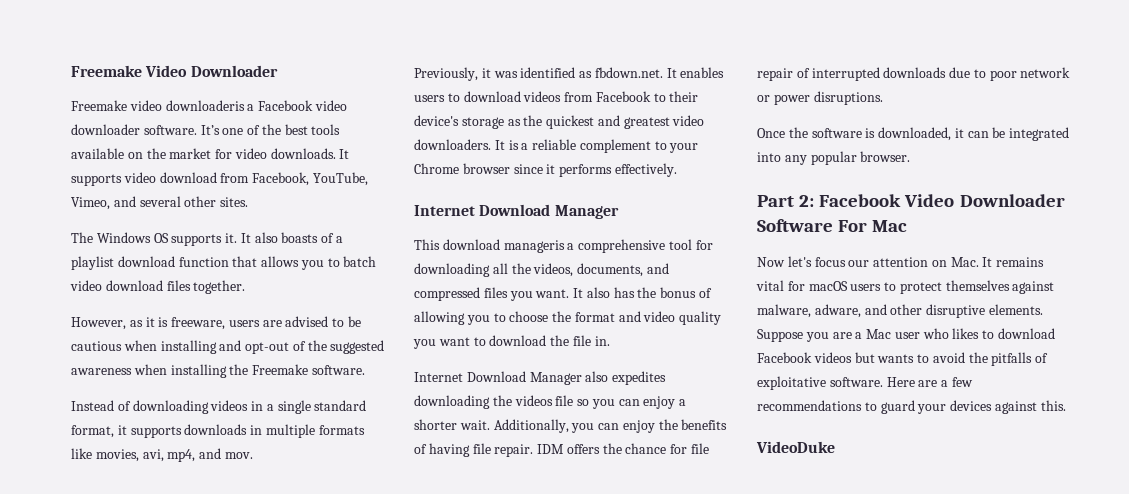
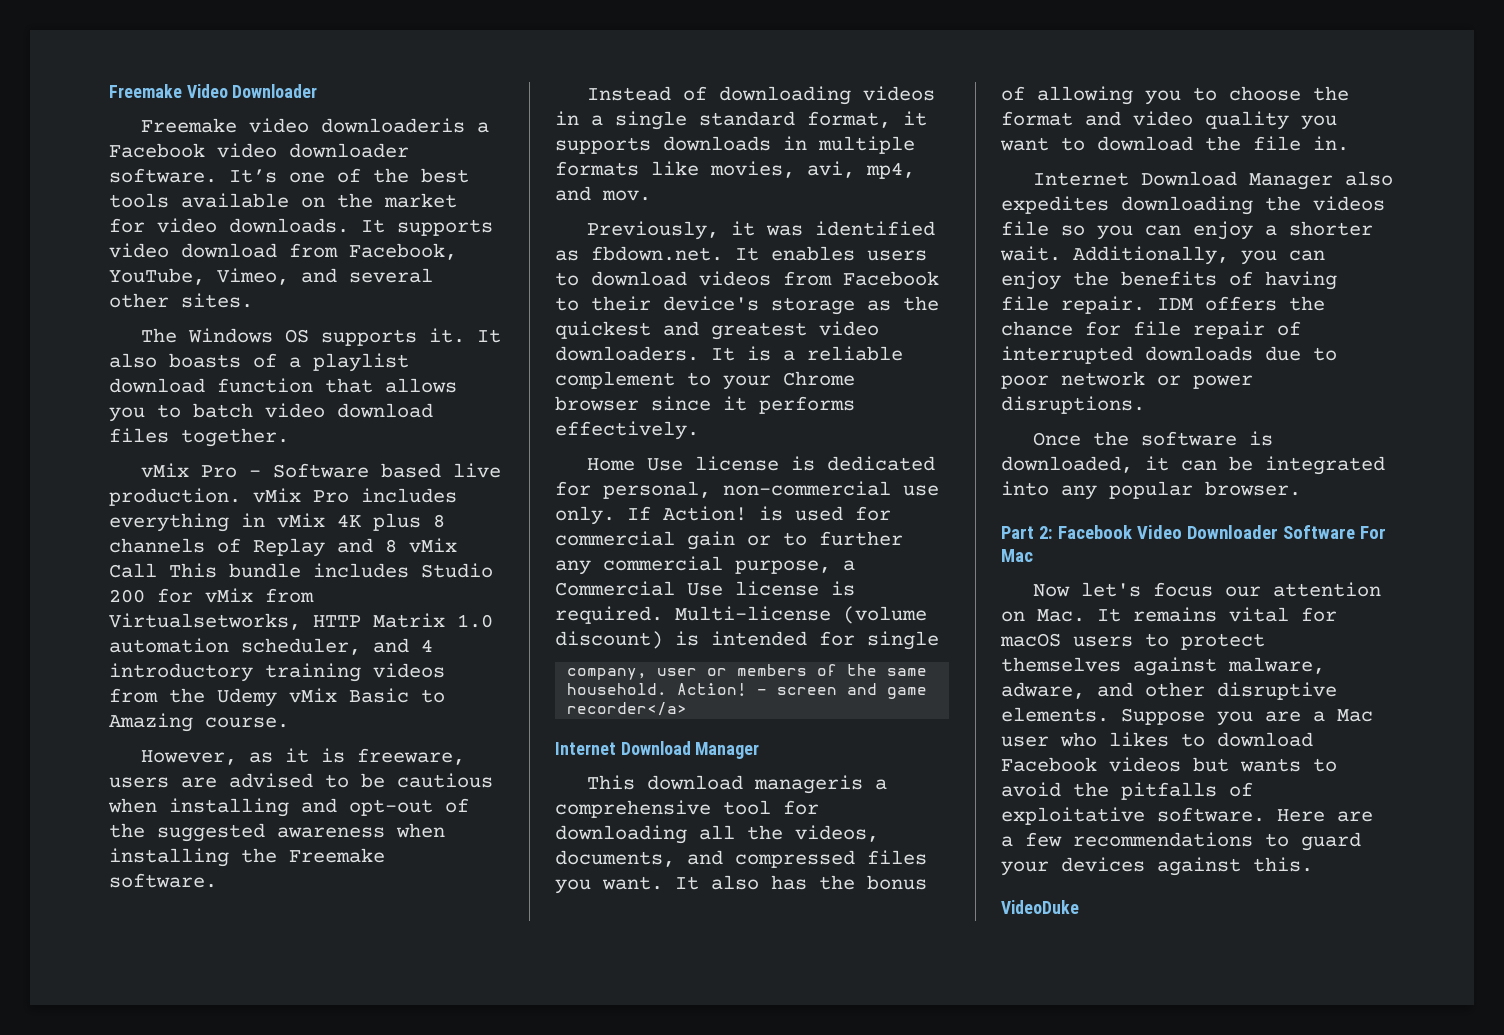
+ vMix Pro - Software based live production. vMix Pro includes everything in vMix 4K plus 8 channels of Replay and 8 vMix Call This bundle includes Studio 200 for vMix from Virtualsetworks, HTTP Matrix 1.0 automation scheduler, and 4 introductory training videos from the Udemy vMix Basic to Amazing course.
+ Home Use license is dedicated for personal, non-commercial use only. If Action! is used for commercial gain or to further any commercial purpose, a Commercial Use license is required. Multi-license (volume discount) is intended for single
+ company, user or members of the same household. Action! - screen and game recorder</a>

